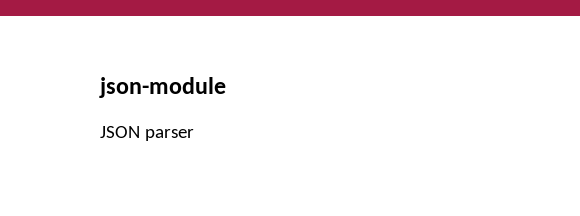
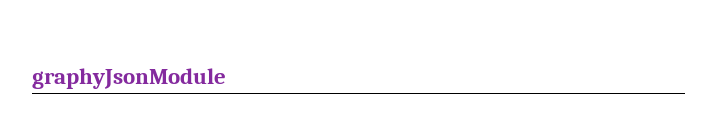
- json-module
- JSON parser
+ graphyJsonModule

